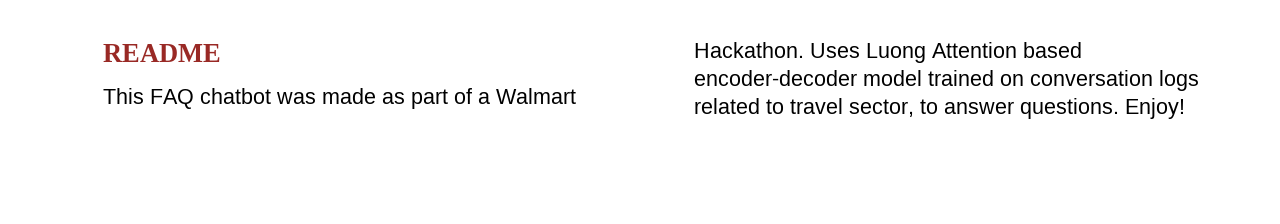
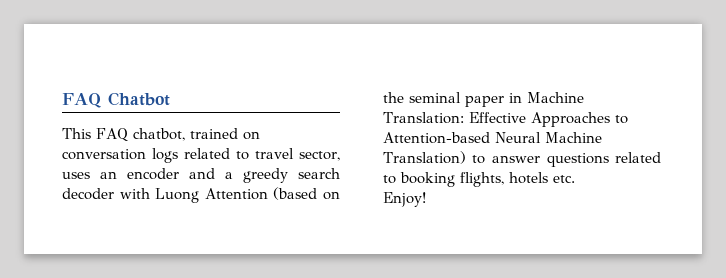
- README
+ FAQ Chatbot
- This FAQ chatbot was made as part of a Walmart Hackathon. Uses Luong Attention based encoder-decoder model trained on conversation logs related to travel sector, to answer questions. Enjoy!
+ This FAQ chatbot, trained on conversation logs related to travel sector, uses an encoder and a greedy search decoder with Luong Attention (based on the seminal paper in Machine Translation: Effective Approaches to Attention-based Neural Machine Translation) to answer questions related to booking flights, hotels etc.
+ Enjoy!

